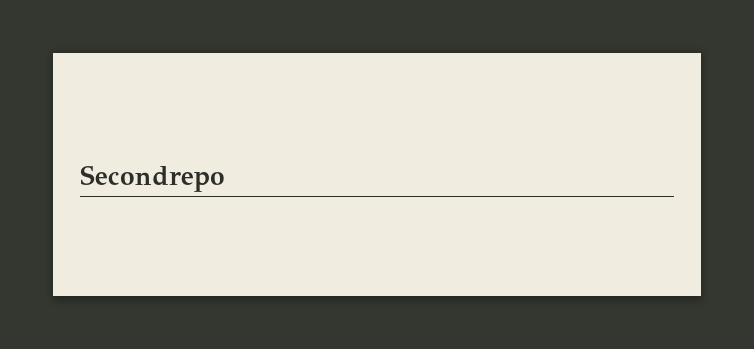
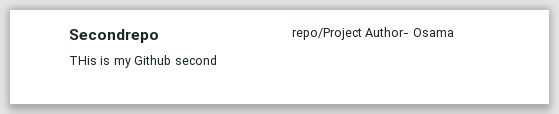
+ THis is my Github second repo/Project Author- Osama

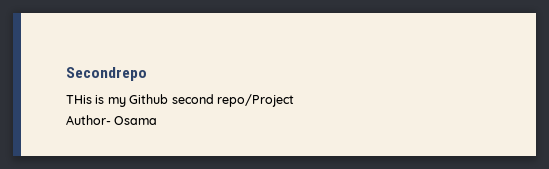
- THis is my Github second repo/Project Author- Osama
+ THis is my Github second repo/Project
+ Author- Osama

